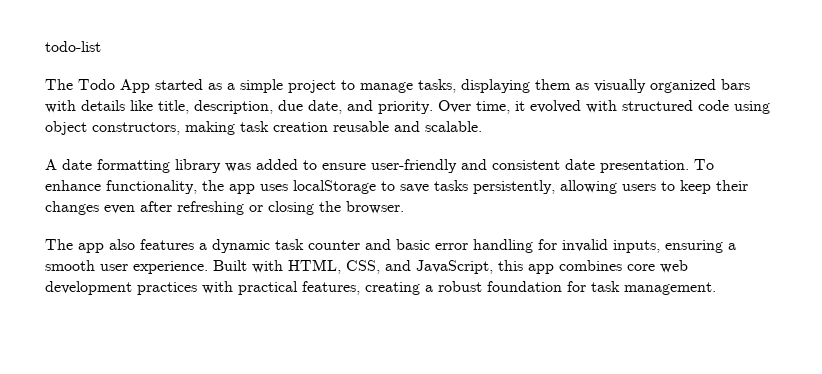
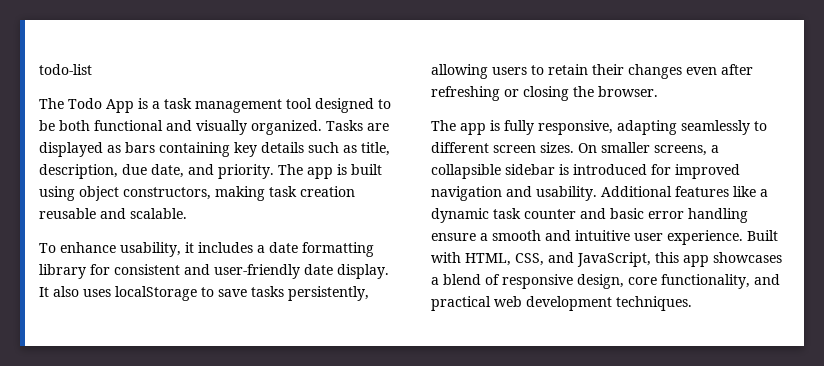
- The Todo App started as a simple project to manage tasks, displaying them as visually organized bars with details like title, description, due date, and priority.
+ The Todo App is a task management tool designed to be both functional and visually organized. Tasks are displayed as bars containing key details such as title, description, due date, and priority.
- Over time, it evolved with structured code using object constructors, making task creation reusable and scalable.
+ The app is built using object constructors, making task creation reusable and scalable.
- A date formatting library was added to ensure user-friendly and consistent date presentation. To enhance functionality, the app uses localStorage to save tasks persistently, allowing users to keep their changes even after refreshing or closing the browser.
+ To enhance usability, it includes a date formatting library for consistent and user-friendly date display. It also uses localStorage to save tasks persistently, allowing users to retain their changes even after refreshing or closing the browser.
- The app also features a dynamic task counter and basic error handling for invalid inputs, ensuring a smooth user experience.
+ The app is fully responsive, adapting seamlessly to different screen sizes. On smaller screens, a collapsible sidebar is introduced for improved navigation and usability. Additional features like a dynamic task counter and basic error handling ensure a smooth and intuitive user experience.
- Built with HTML, CSS, and JavaScript, this app combines core web development practices with practical features, creating a robust foundation for task management.
+ Built with HTML, CSS, and JavaScript, this app showcases a blend of responsive design, core functionality, and practical web development techniques.

